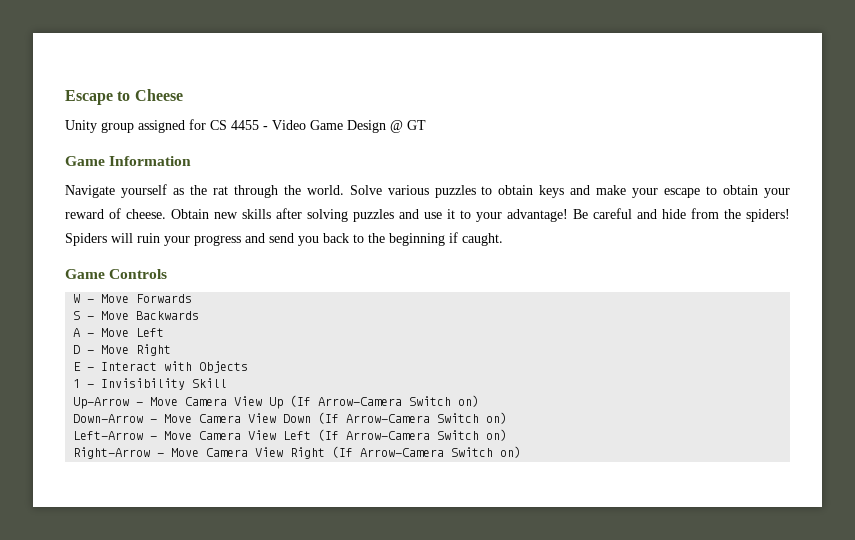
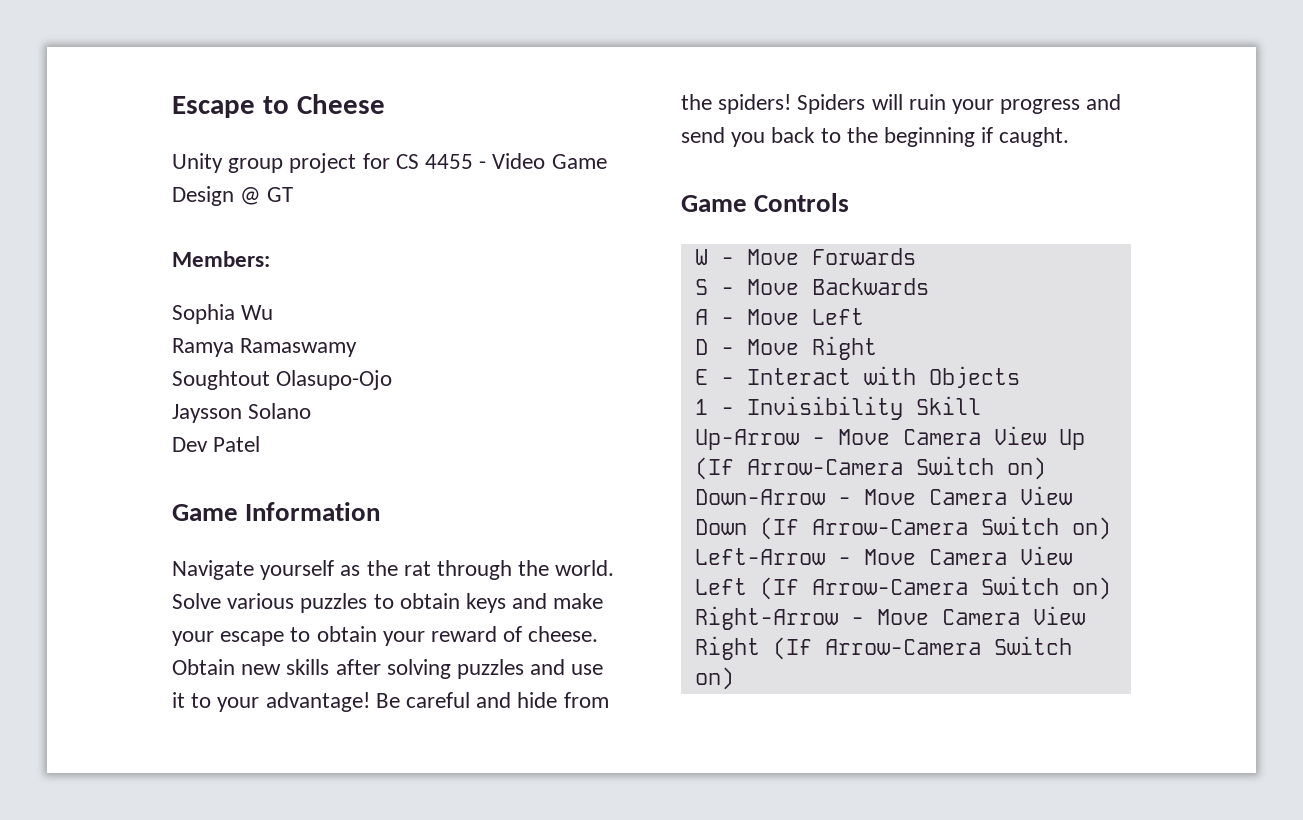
- Unity group assigned for CS 4455 - Video Game Design @ GT
+ Unity group project for CS 4455 - Video Game Design @ GT
+ Members:
+ Sophia Wu
+ Ramya Ramaswamy
+ Soughtout Olasupo-Ojo
+ Jaysson Solano
+ Dev Patel

